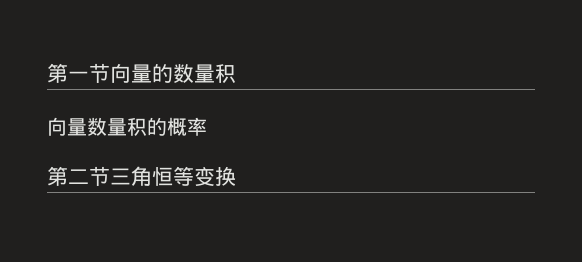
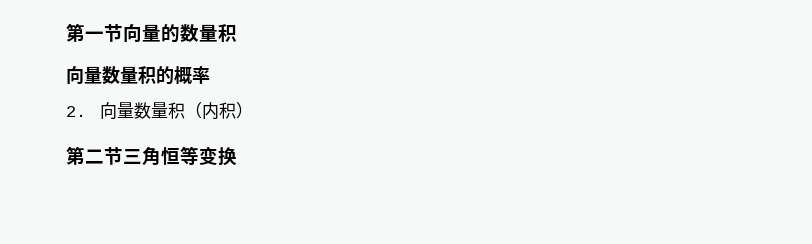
+ 2.向量数量积（内积）

